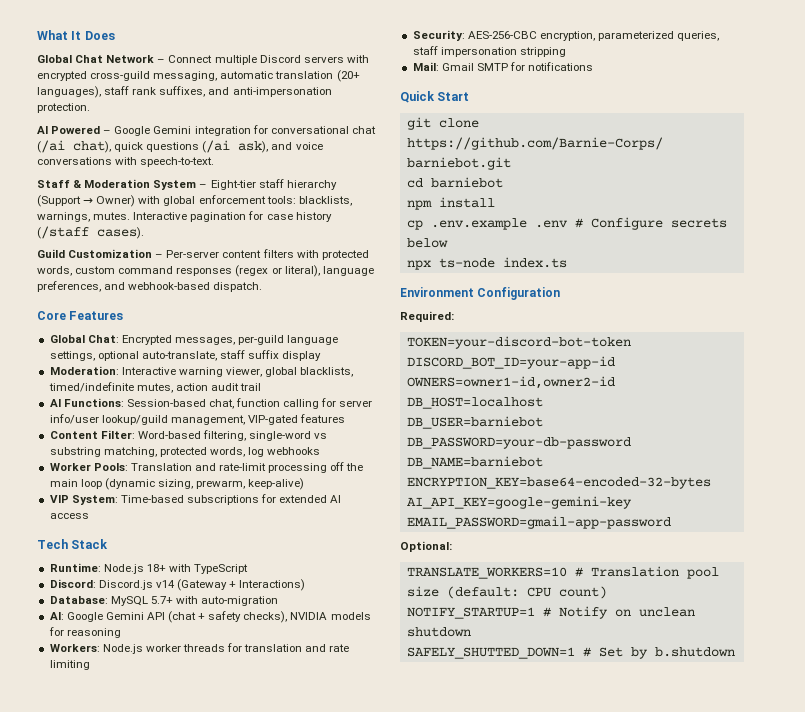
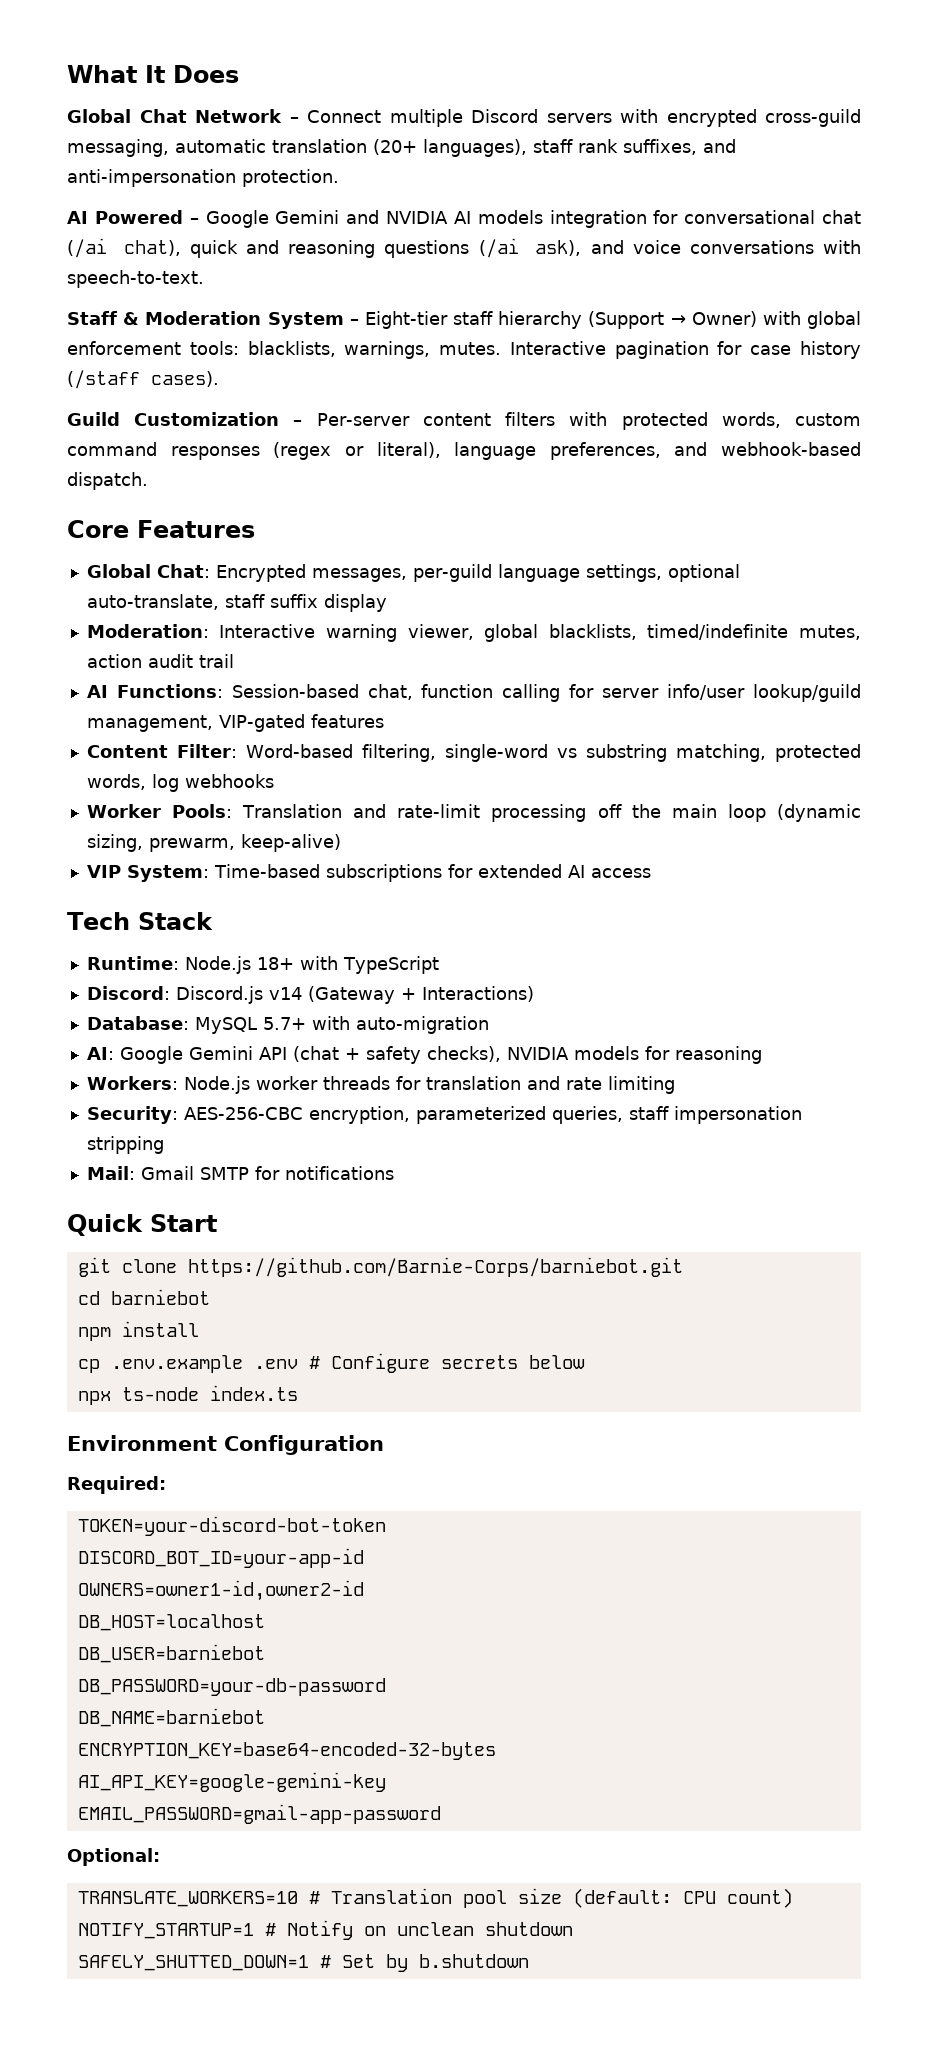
- AI Powered – Google Gemini integration for conversational chat (/ai chat), quick questions (/ai ask), and voice conversations with speech-to-text.
+ AI Powered – Google Gemini and NVIDIA AI models integration for conversational chat (/ai chat), quick and reasoning questions (/ai ask), and voice conversations with speech-to-text.

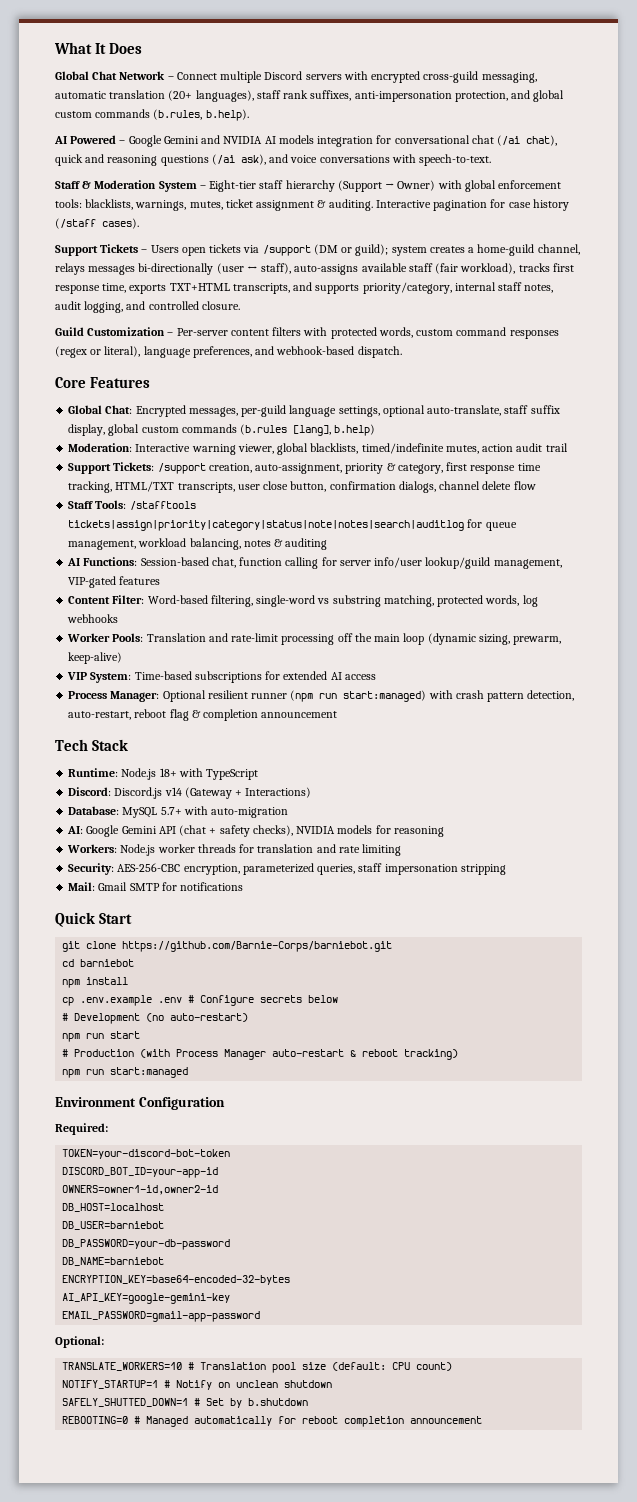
- Global Chat Network – Connect multiple Discord servers with encrypted cross-guild messaging, automatic translation (20+ languages), staff rank suffixes, and anti-impersonation protection.
+ Global Chat Network – Connect multiple Discord servers with encrypted cross-guild messaging, automatic translation (20+ languages), staff rank suffixes, anti-impersonation protection, and global custom commands (b.rules, b.help).
- Staff & Moderation System – Eight-tier staff hierarchy (Support → Owner) with global enforcement tools: blacklists, warnings, mutes.
+ Staff & Moderation System – Eight-tier staff hierarchy (Support → Owner) with global enforcement tools: blacklists, warnings, mutes, ticket assignment & auditing.
+ Support Tickets – Users open tickets via /support (DM or guild); system creates a home-guild channel, relays messages bi-directionally (user ↔ staff), auto-assigns available staff (fair workload), tracks first response time, exports TXT+HTML transcripts, and supports priority/category, internal staff notes, audit logging, and controlled closure.
- Global Chat: Encrypted messages, per-guild language settings, optional auto-translate, staff suffix display
+ Global Chat: Encrypted messages, per-guild language settings, optional auto-translate, staff suffix display, global custom commands (b.rules [lang], b.help)
+ Support Tickets: /support creation, auto-assignment, priority & category, first response time tracking, HTML/TXT transcripts, user close button, confirmation dialogs, channel delete flow
+ Staff Tools: /stafftools tickets|assign|priority|category|status|note|notes|search|auditlog for queue management, workload balancing, notes & auditing
+ Process Manager: Optional resilient runner (npm run start:managed) with crash pattern detection, auto-restart, reboot flag & completion announcement
- npx ts-node index.ts
+ # Development (no auto-restart)
+ npm run start
+ # Production (with Process Manager auto-restart & reboot tracking)
+ npm run start:managed
+ REBOOTING=0 # Managed automatically for reboot completion announcement

